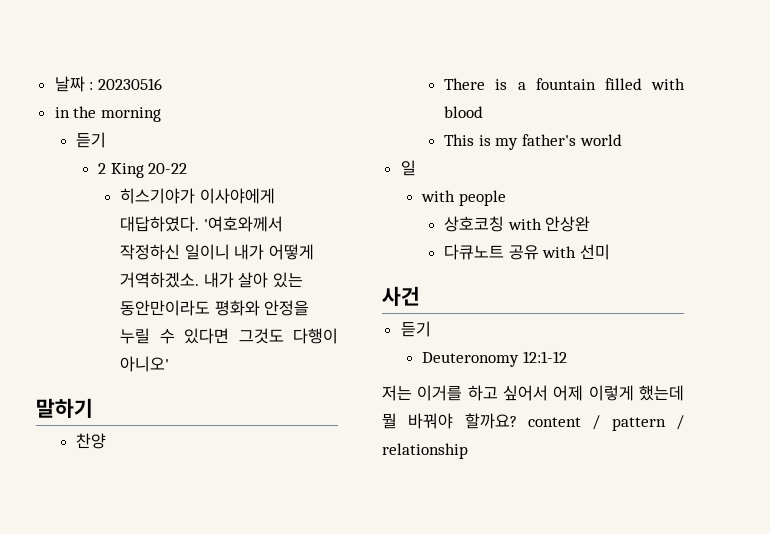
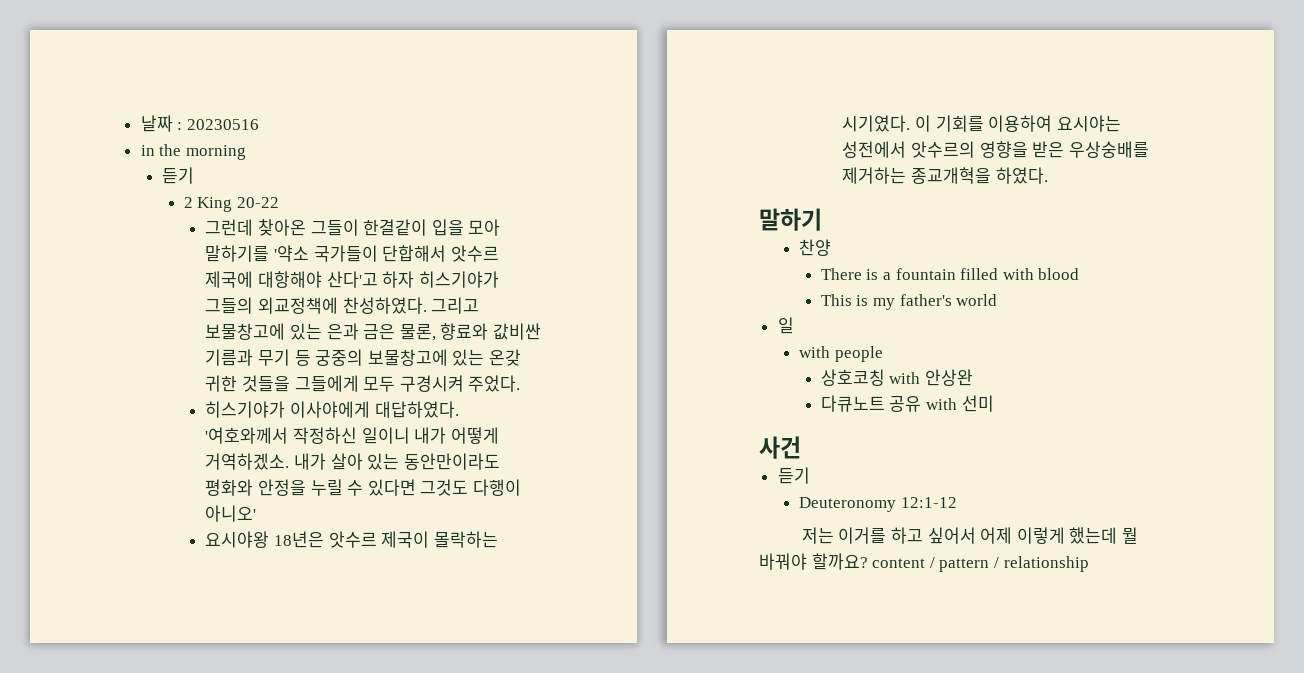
+ 그런데 찾아온 그들이 한결같이 입을 모아 말하기를 '약소 국가들이 단합해서 앗수르 제국에 대항해야 산다'고 하자 히스기야가 그들의 외교정책에 찬성하였다. 그리고 보물창고에 있는 은과 금은 물론, 향료와 값비싼 기름과 무기 등 궁중의 보물창고에 있는 온갖 귀한 것들을 그들에게 모두 구경시켜 주었다.
+ 요시야왕 18년은 앗수르 제국이 몰락하는 시기였다. 이 기회를 이용하여 요시야는 성전에서 앗수르의 영향을 받은 우상숭배를 제거하는 종교개혁을 하였다.

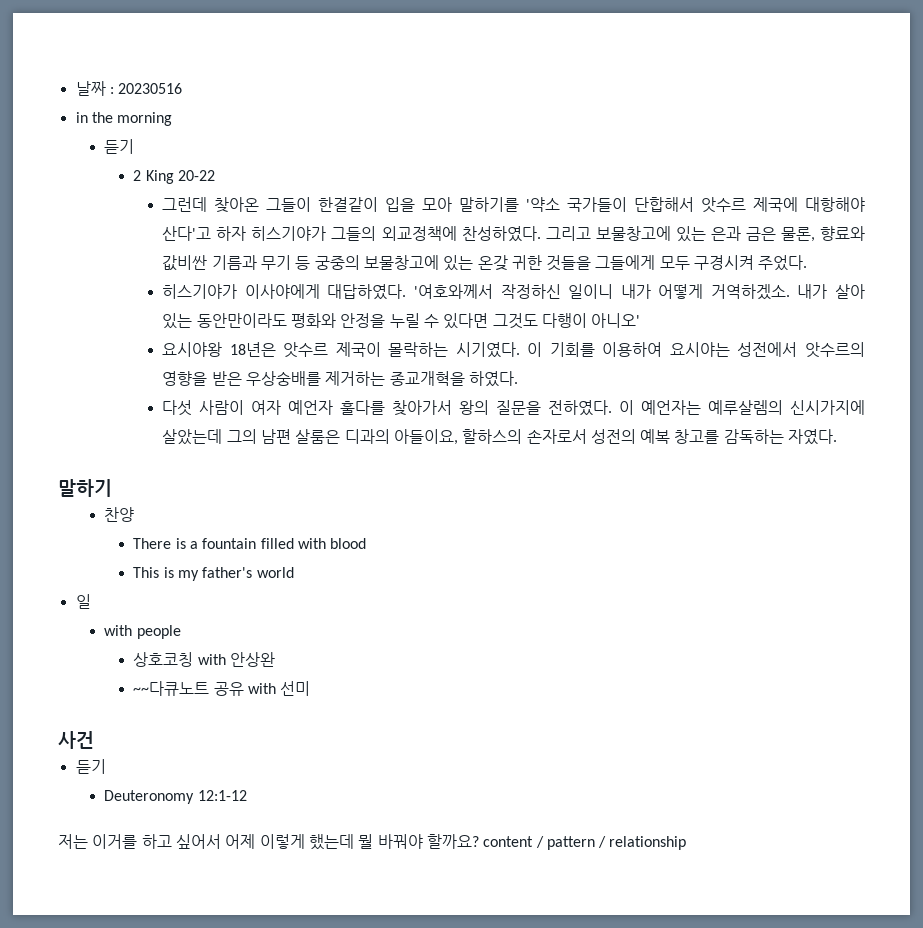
+ 다섯 사람이 여자 예언자 훌다를 찾아가서 왕의 질문을 전하였다. 이 예언자는 예루살렘의 신시가지에 살았는데 그의 남편 살룸은 디과의 아들이요, 할하스의 손자로서 성전의 예복 창고를 감독하는 자였다.
- 다큐노트 공유 with 선미
+ ~~다큐노트 공유 with 선미

